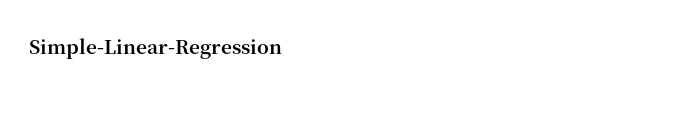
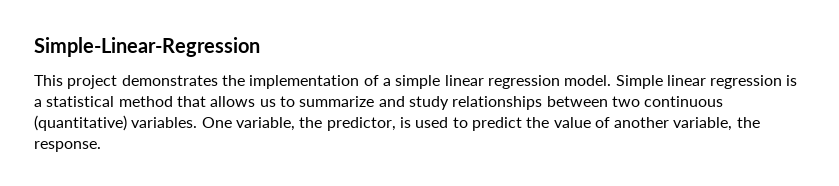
+ This project demonstrates the implementation of a simple linear regression model. Simple linear regression is a statistical method that allows us to summarize and study relationships between two continuous (quantitative) variables. One variable, the predictor, is used to predict the value of another variable, the response.

